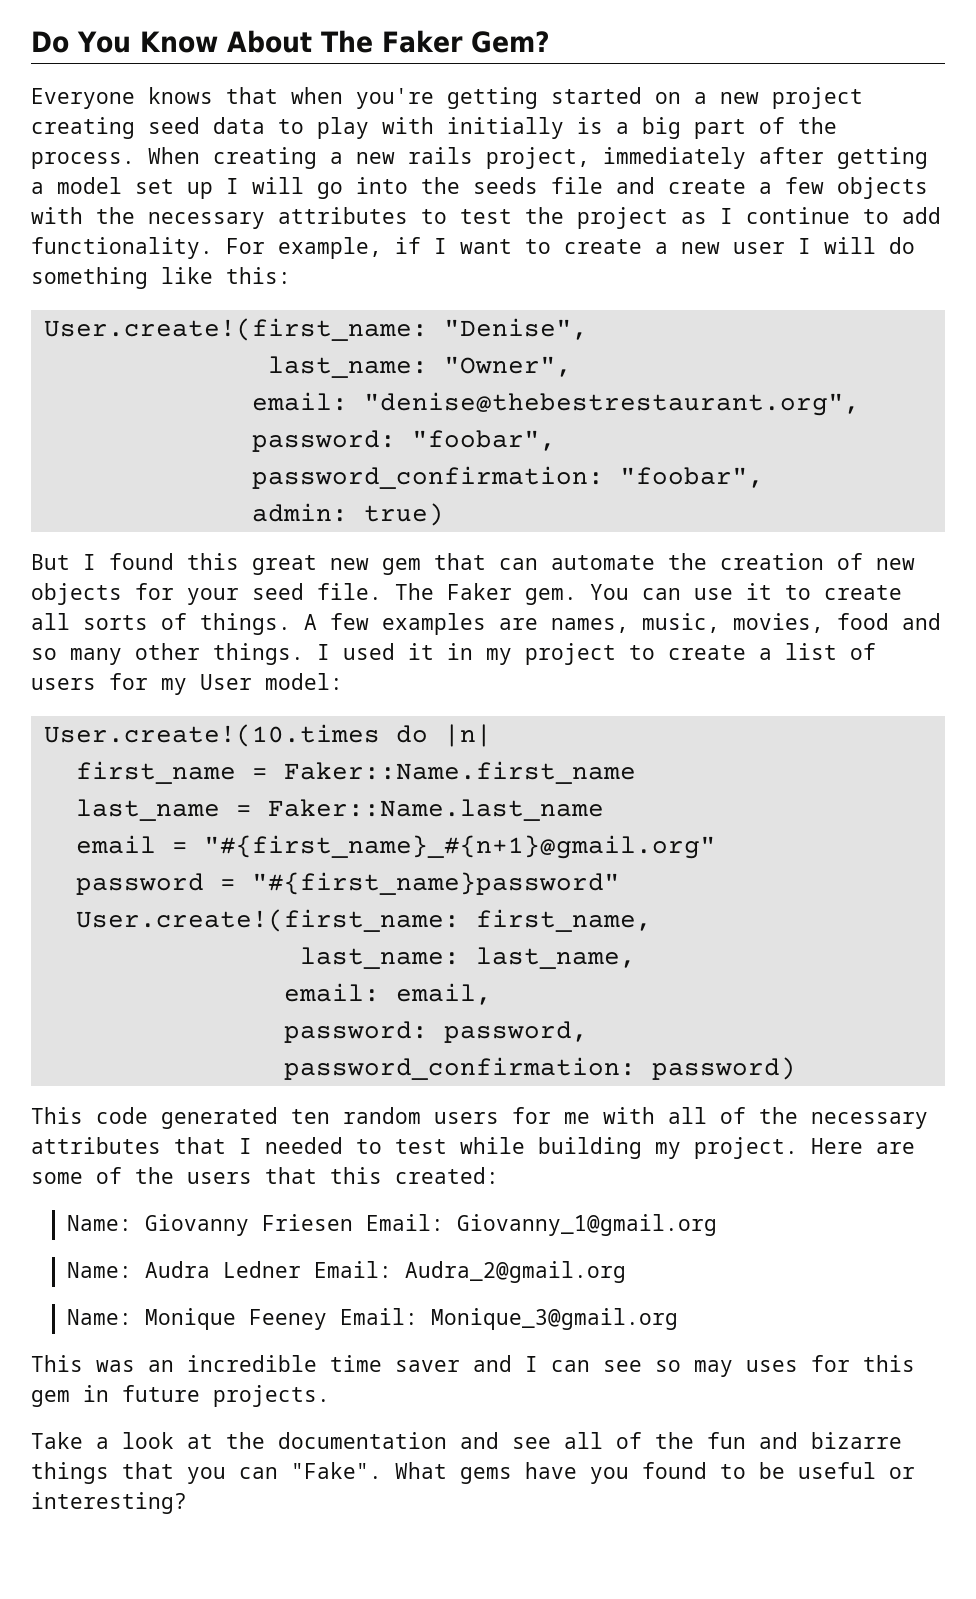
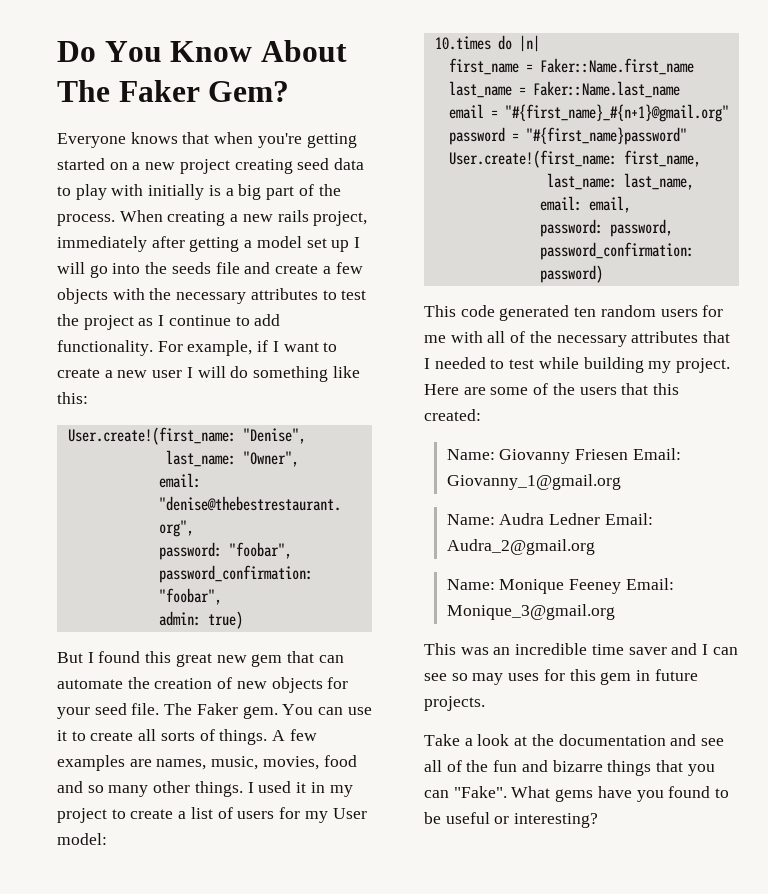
- User.create!(10.times do |n|
+ 10.times do |n|

